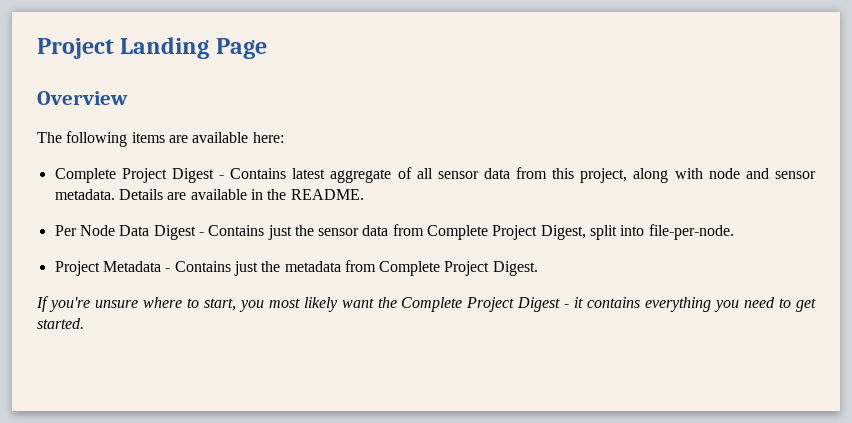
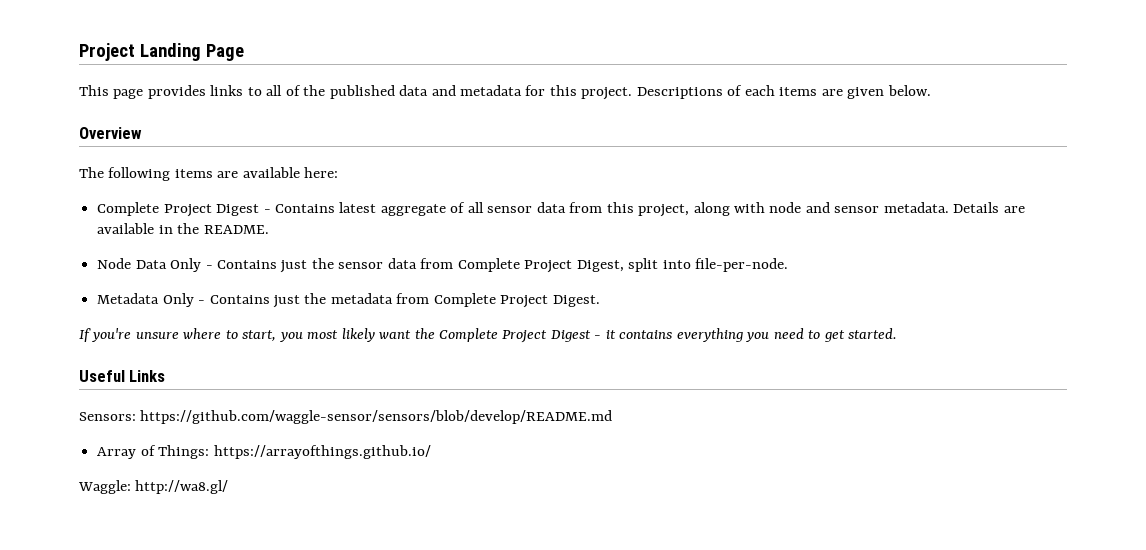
+ This page provides links to all of the published data and metadata for this project. Descriptions of each items are given below.
- Per Node Data Digest - Contains just the sensor data from Complete Project Digest, split into file-per-node.
+ Node Data Only - Contains just the sensor data from Complete Project Digest, split into file-per-node.
- Project Metadata - Contains just the metadata from Complete Project Digest.
+ Metadata Only - Contains just the metadata from Complete Project Digest.
+ Useful Links
+ Sensors: https://github.com/waggle-sensor/sensors/blob/develop/README.md
+ Array of Things: https://arrayofthings.github.io/
+ Waggle: http://wa8.gl/

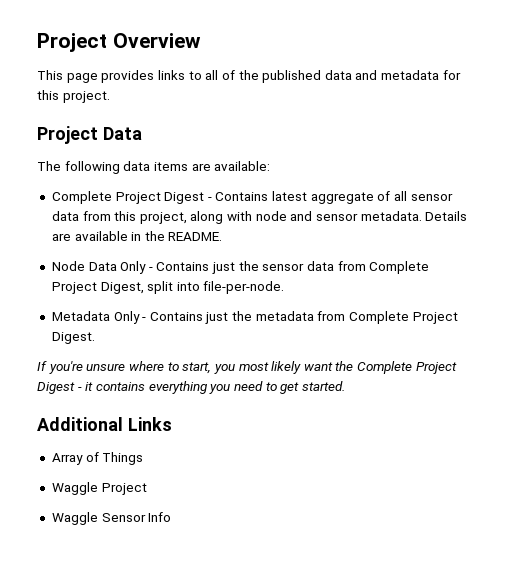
- Project Landing Page
+ Project Overview
- This page provides links to all of the published data and metadata for this project. Descriptions of each items are given below.
- Overview
+ This page provides links to all of the published data and metadata for this project.
+ Project Data
- The following items are available here:
+ The following data items are available:
- Useful Links
+ Additional Links
- Sensors: https://github.com/waggle-sensor/sensors/blob/develop/README.md
- Array of Things: https://arrayofthings.github.io/
- Waggle: http://wa8.gl/
+ Array of Things
+ Waggle Project
+ Waggle Sensor Info

